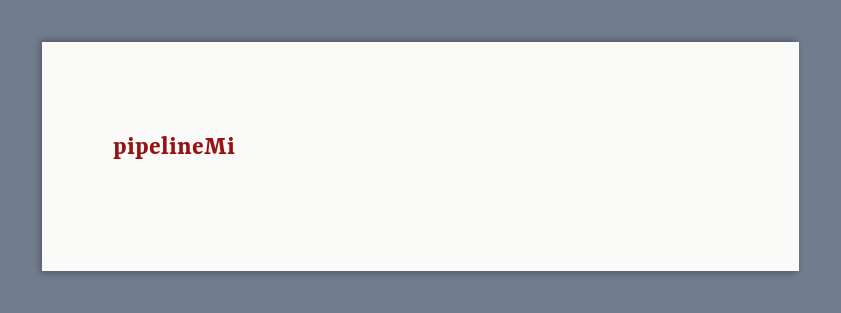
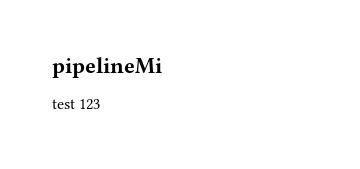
+ test 123

